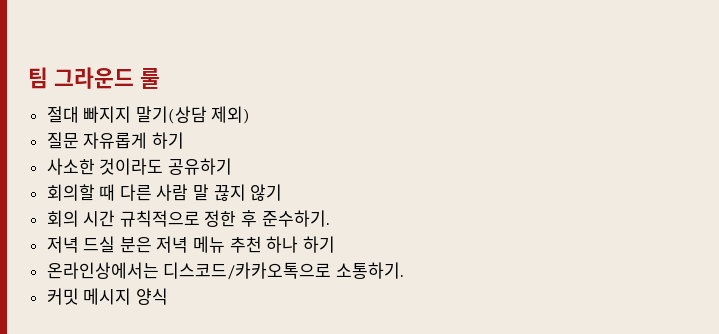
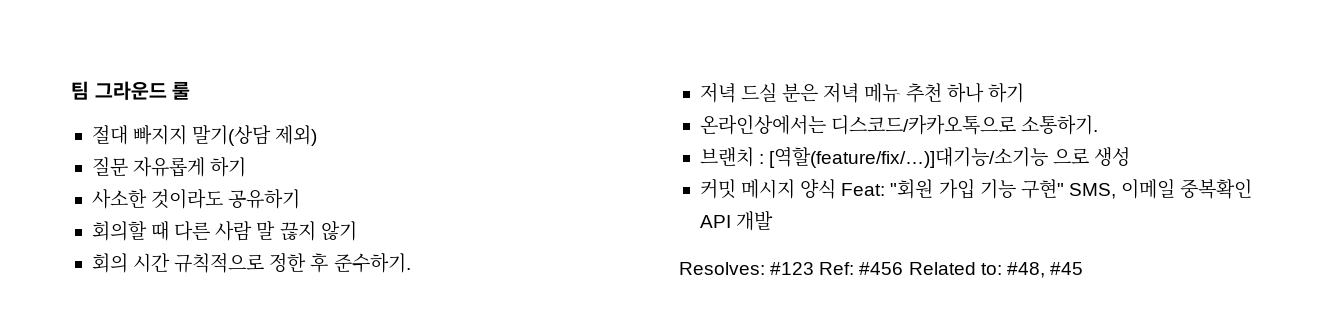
- 커밋 메시지 양식
+ 브랜치 : [역할(feature/fix/…)]대기능/소기능 으로 생성
+ 커밋 메시지 양식 Feat: "회원 가입 기능 구현" SMS, 이메일 중복확인 API 개발
+ Resolves: #123 Ref: #456 Related to: #48, #45

